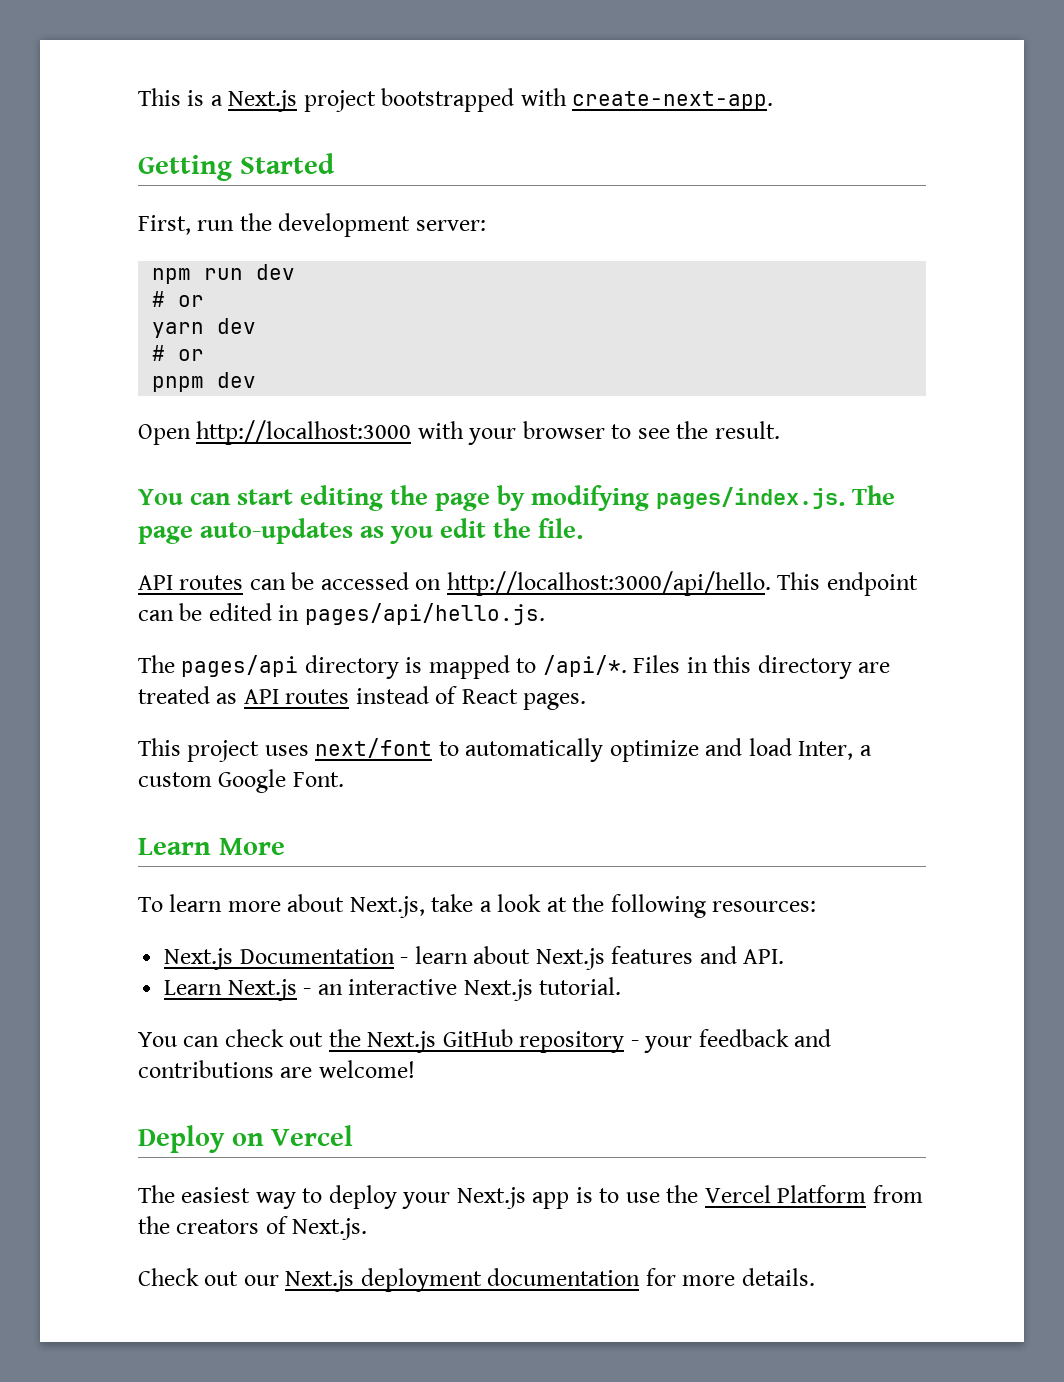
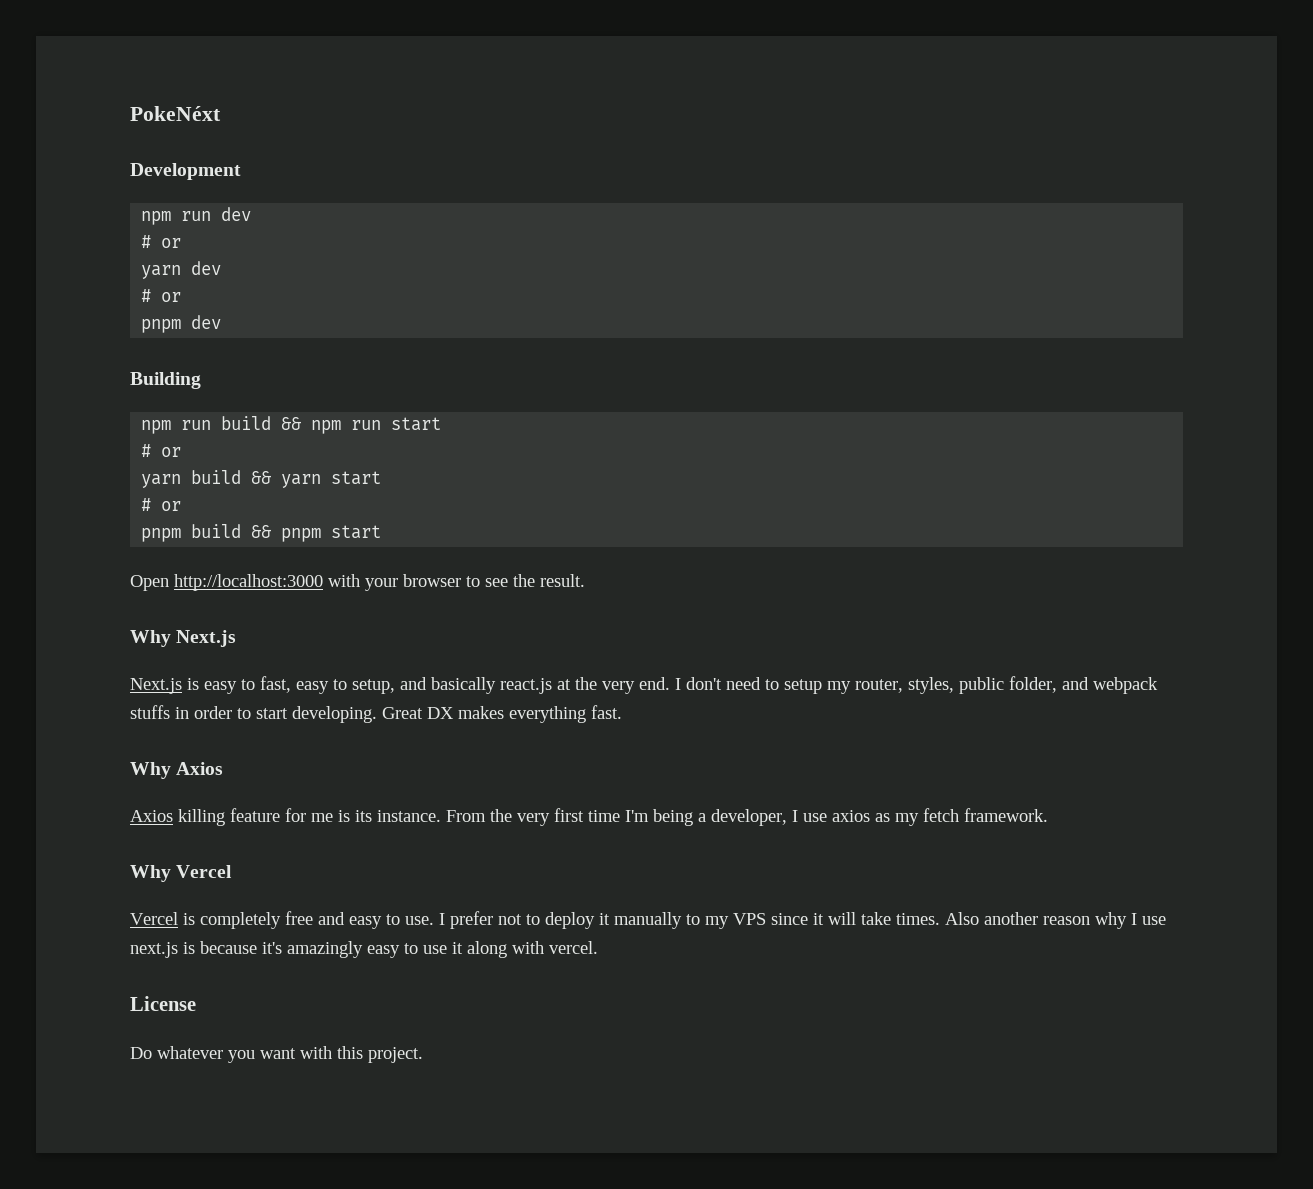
- This is a Next.js project bootstrapped with create-next-app.
- Getting Started
- First, run the development server:
+ PokeNéxt
+ Development
+ Building
+ npm run build && npm run start
+ # or
+ yarn build && yarn start
+ # or
+ pnpm build && pnpm start
- You can start editing the page by modifying pages/index.js. The page auto-updates as you edit the file.
- API routes can be accessed on http://localhost:3000/api/hello. This endpoint can be edited in pages/api/hello.js.
- The pages/api directory is mapped to /api/*. Files in this directory are treated as API routes instead of React pages.
- This project uses next/font to automatically optimize and load Inter, a custom Google Font.
- Learn More
- To learn more about Next.js, take a look at the following resources:
- Next.js Documentation - learn about Next.js features and API.
- Learn Next.js - an interactive Next.js tutorial.
- You can check out the Next.js GitHub repository - your feedback and contributions are welcome!
- Deploy on Vercel
- The easiest way to deploy your Next.js app is to use the Vercel Platform from the creators of Next.js.
- Check out our Next.js deployment documentation for more details.
+ Why Next.js
+ Next.js is easy to fast, easy to setup, and basically react.js at the very end. I don't need to setup my router, styles, public folder, and webpack stuffs in order to start developing. Great DX makes everything fast.
+ Why Axios
+ Axios killing feature for me is its instance. From the very first time I'm being a developer, I use axios as my fetch framework.
+ Why Vercel
+ Vercel is completely free and easy to use. I prefer not to deploy it manually to my VPS since it will take times. Also another reason why I use next.js is because it's amazingly easy to use it along with vercel.
+ License
+ Do whatever you want with this project.

